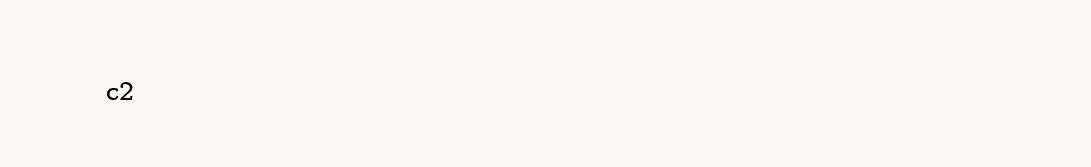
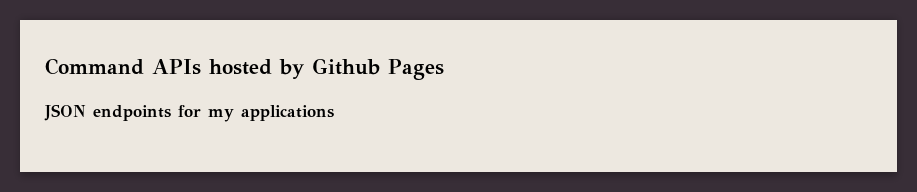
- c2
+ Command APIs hosted by Github Pages
+ JSON endpoints for my applications

